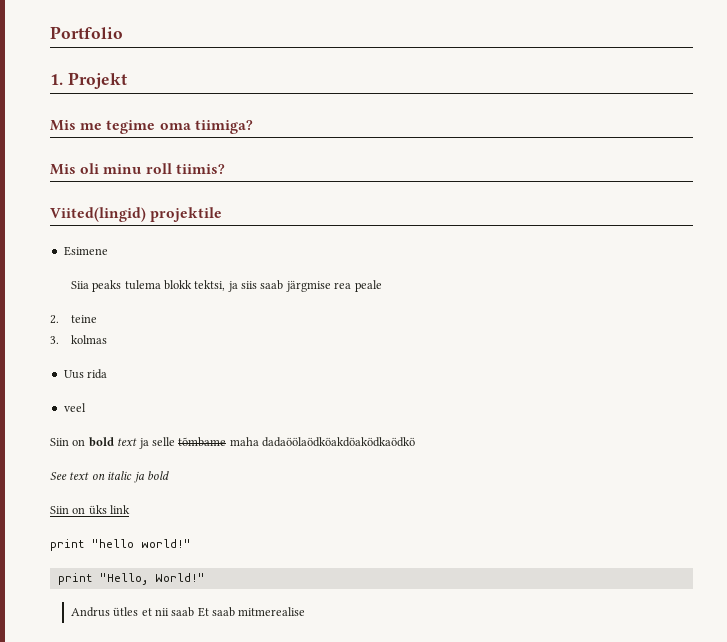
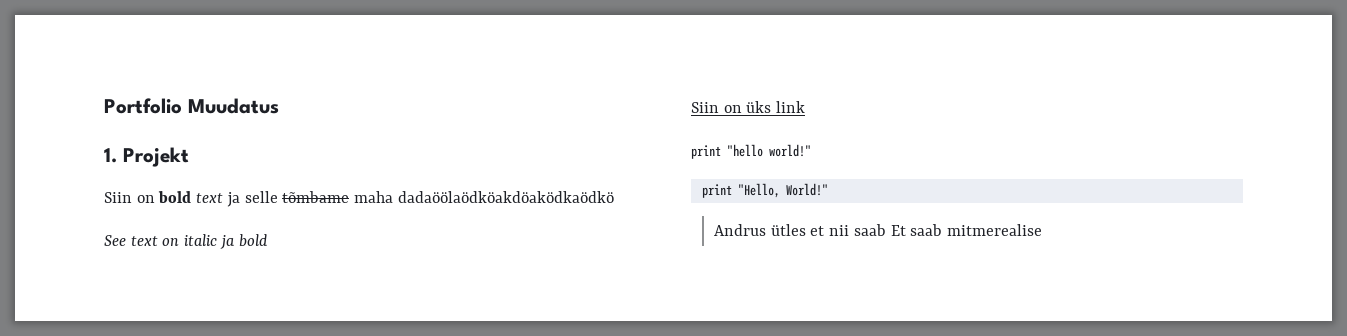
- Portfolio
+ Portfolio Muudatus
- Mis me tegime oma tiimiga?
- Mis oli minu roll tiimis?
- Viited(lingid) projektile
- Esimene
- Siia peaks tulema blokk tektsi, ja siis saab järgmise rea peale
- 2. teine
- 3. kolmas
- Uus rida
- veel

